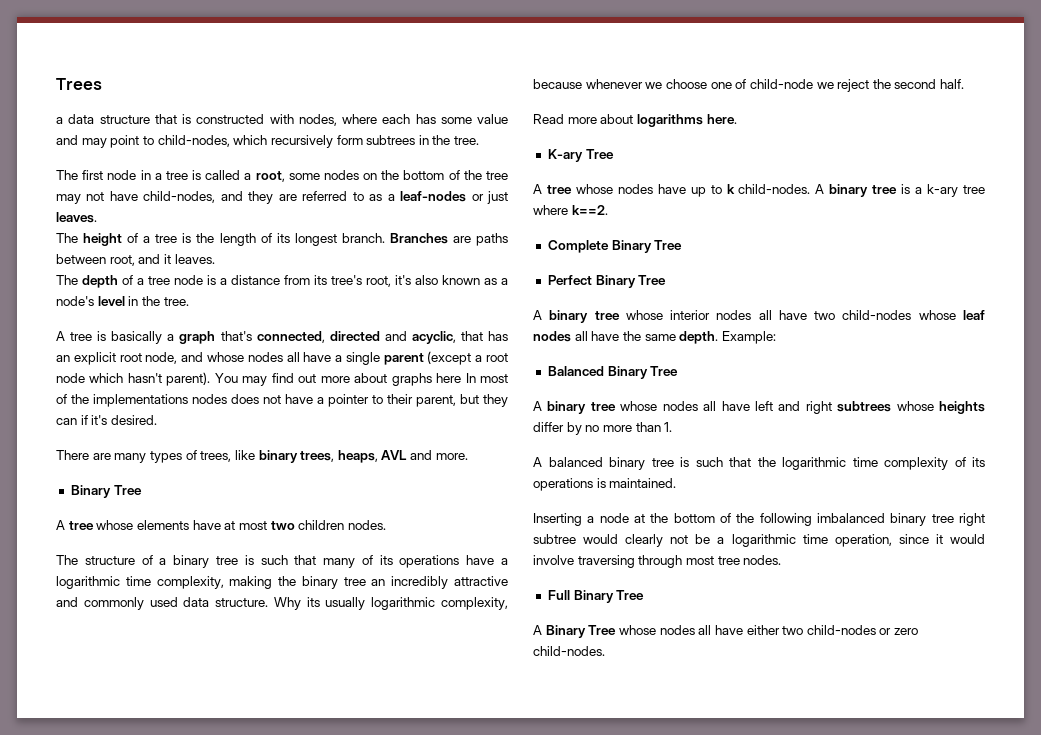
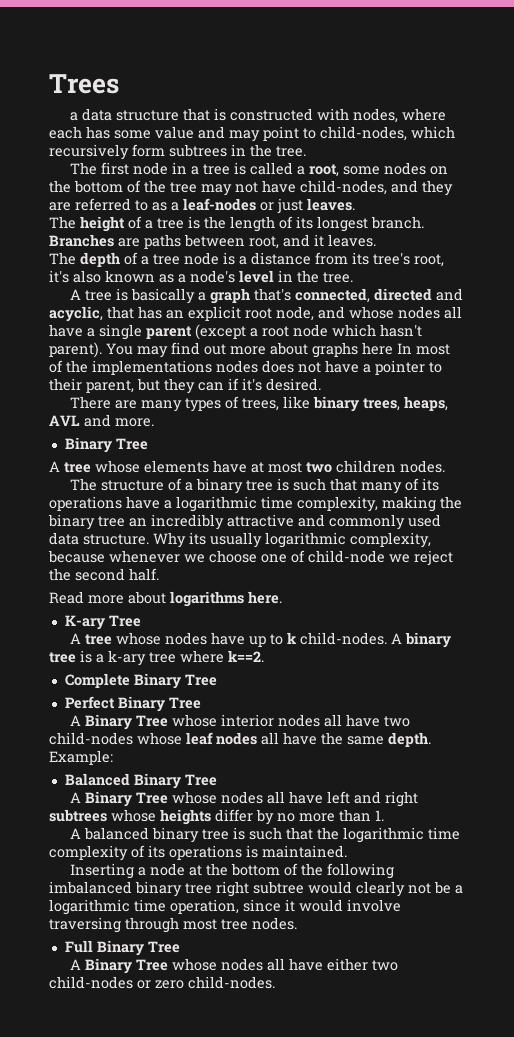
- A binary tree whose interior nodes all have two child-nodes whose leaf nodes all have the same depth.
+ A Binary Tree whose interior nodes all have two child-nodes whose leaf nodes all have the same depth.
- A binary tree whose nodes all have left and right subtrees whose heights differ by no more than 1.
+ A Binary Tree whose nodes all have left and right subtrees whose heights differ by no more than 1.

